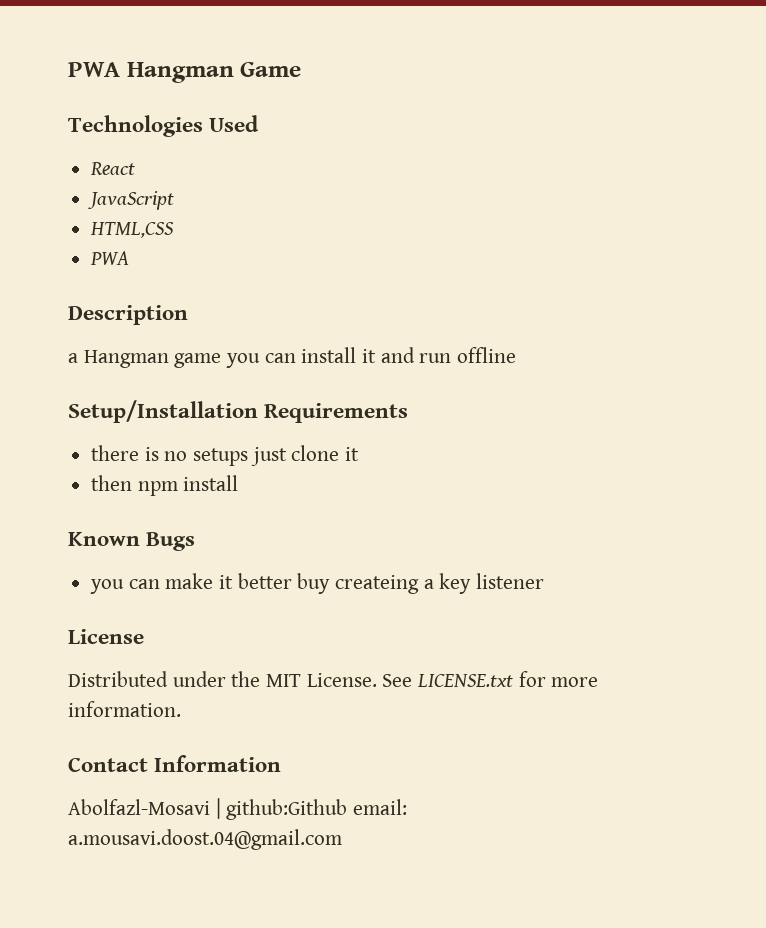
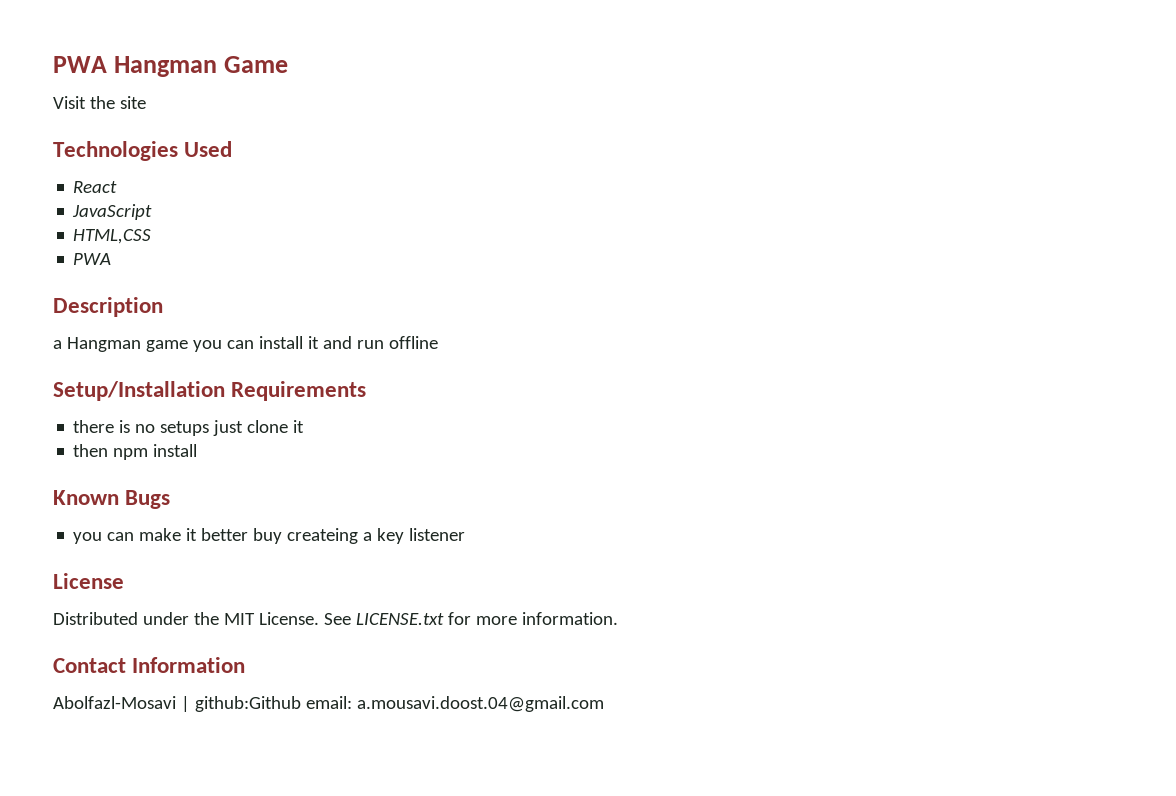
+ Visit the site

